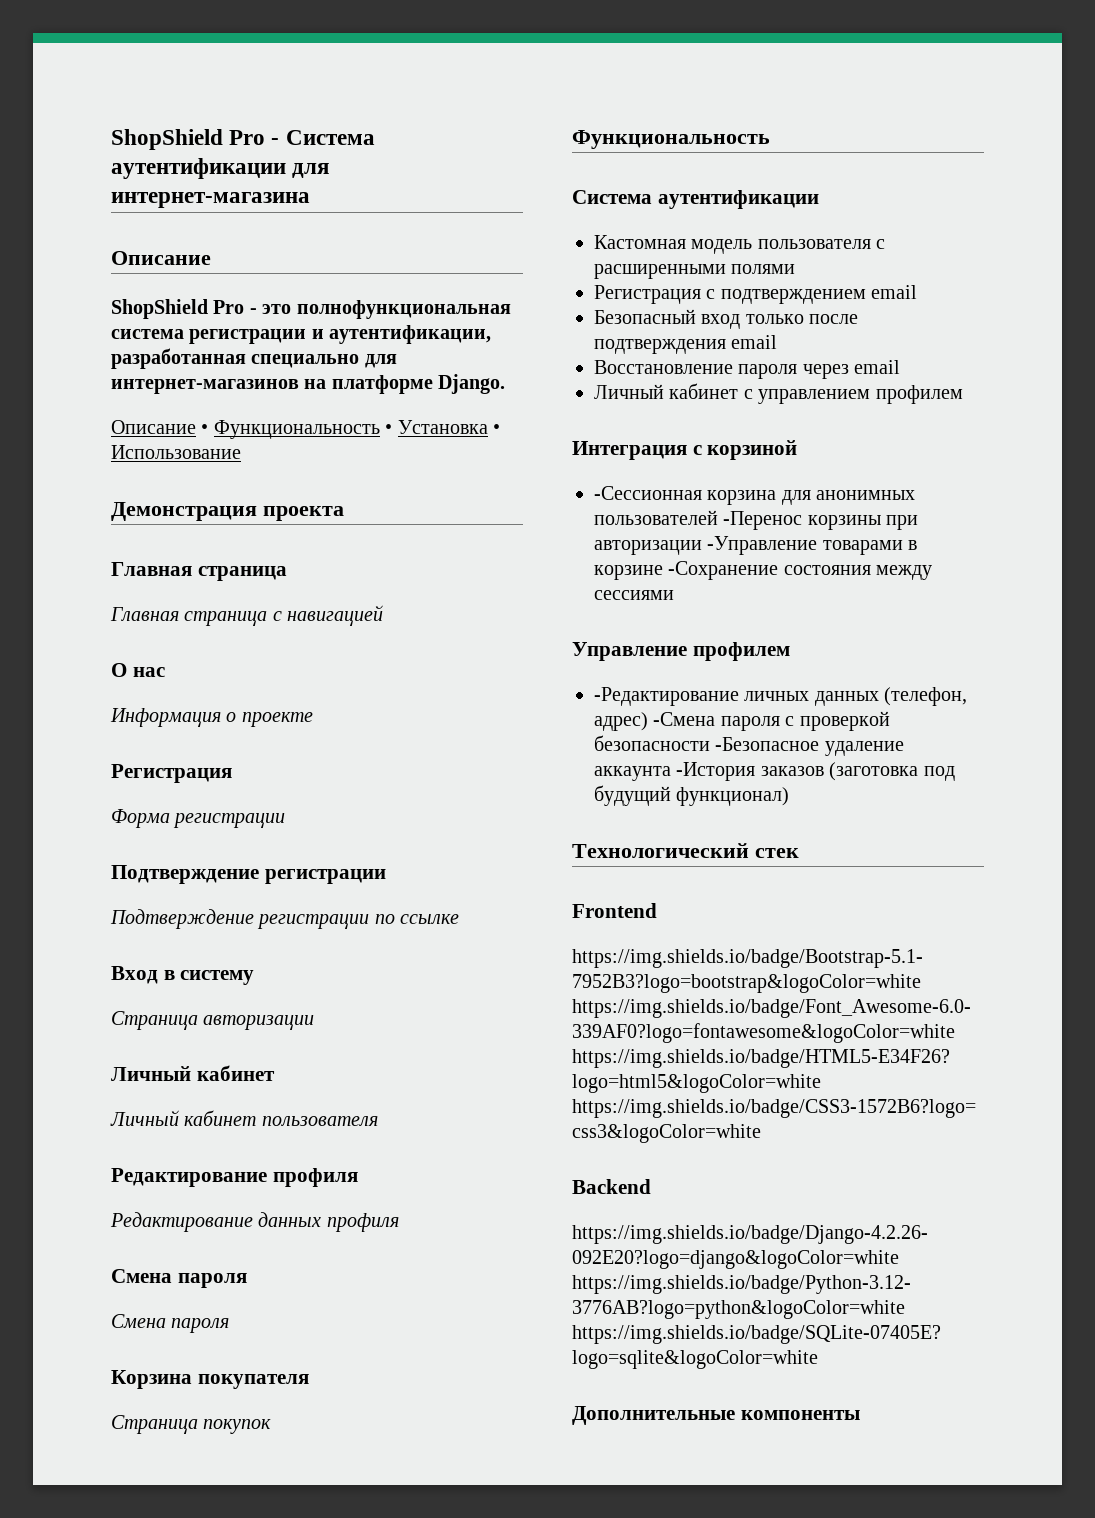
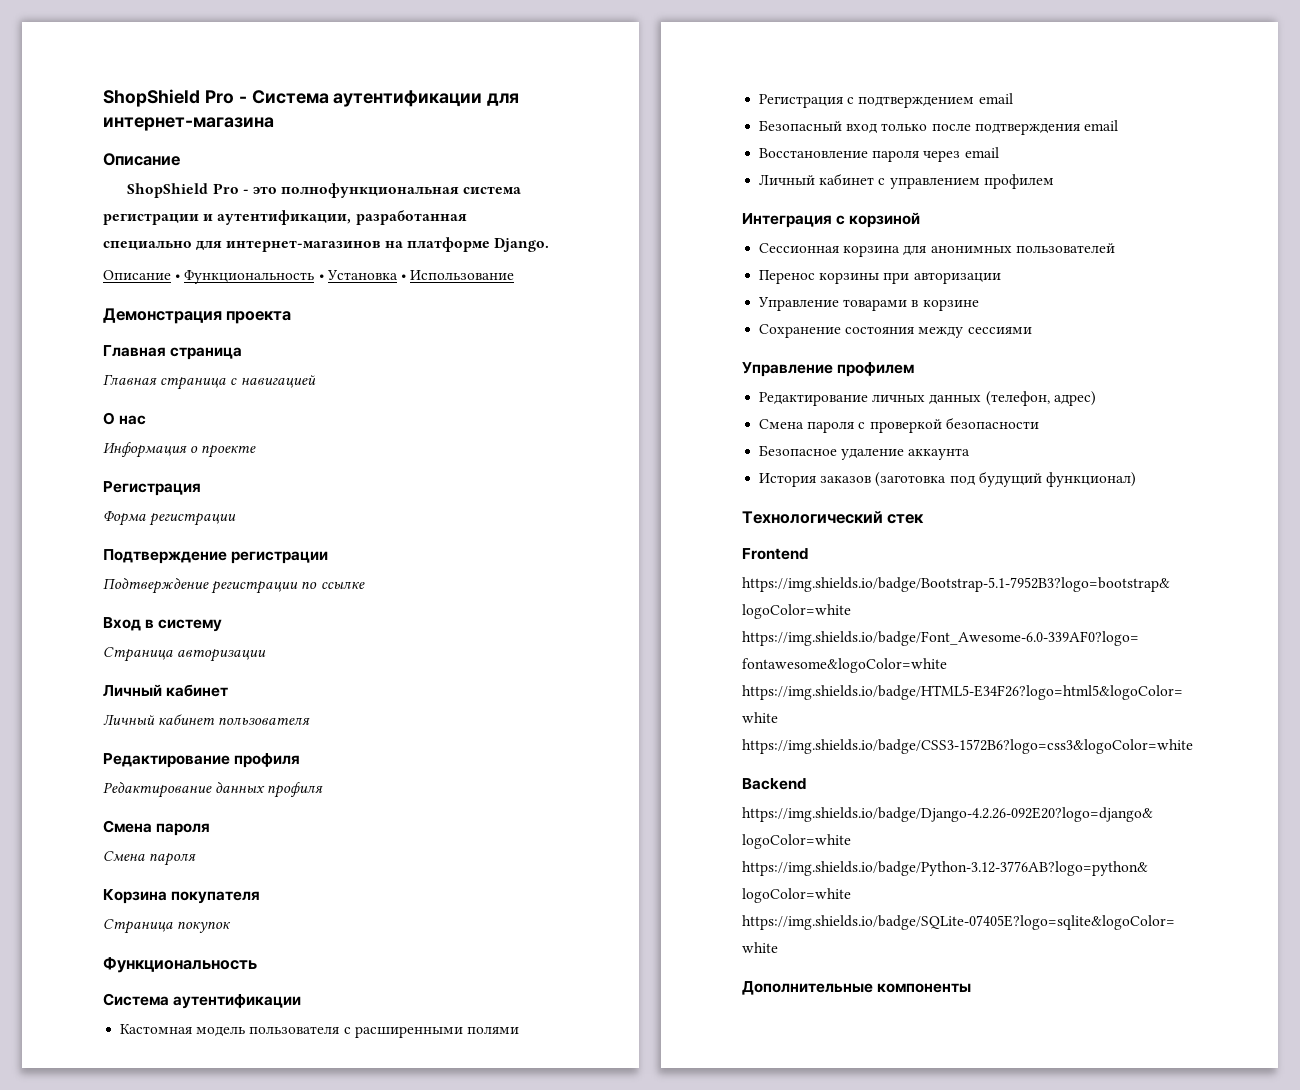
- -Сессионная корзина для анонимных пользователей -Перенос корзины при авторизации -Управление товарами в корзине -Сохранение состояния между сессиями
+ Сессионная корзина для анонимных пользователей
+ Перенос корзины при авторизации
+ Управление товарами в корзине
+ Сохранение состояния между сессиями
- -Редактирование личных данных (телефон, адрес) -Смена пароля с проверкой безопасности -Безопасное удаление аккаунта -История заказов (заготовка под будущий функционал)
+ Редактирование личных данных (телефон, адрес)
+ Смена пароля с проверкой безопасности
+ Безопасное удаление аккаунта
+ История заказов (заготовка под будущий функционал)

